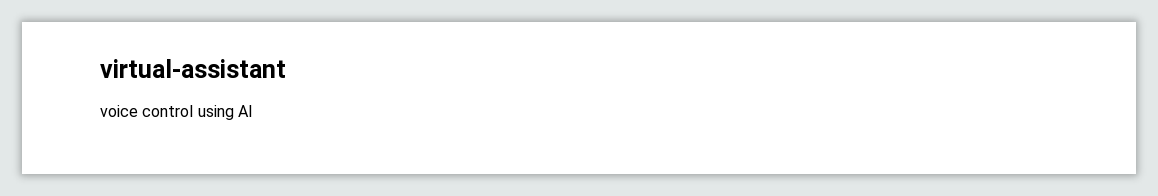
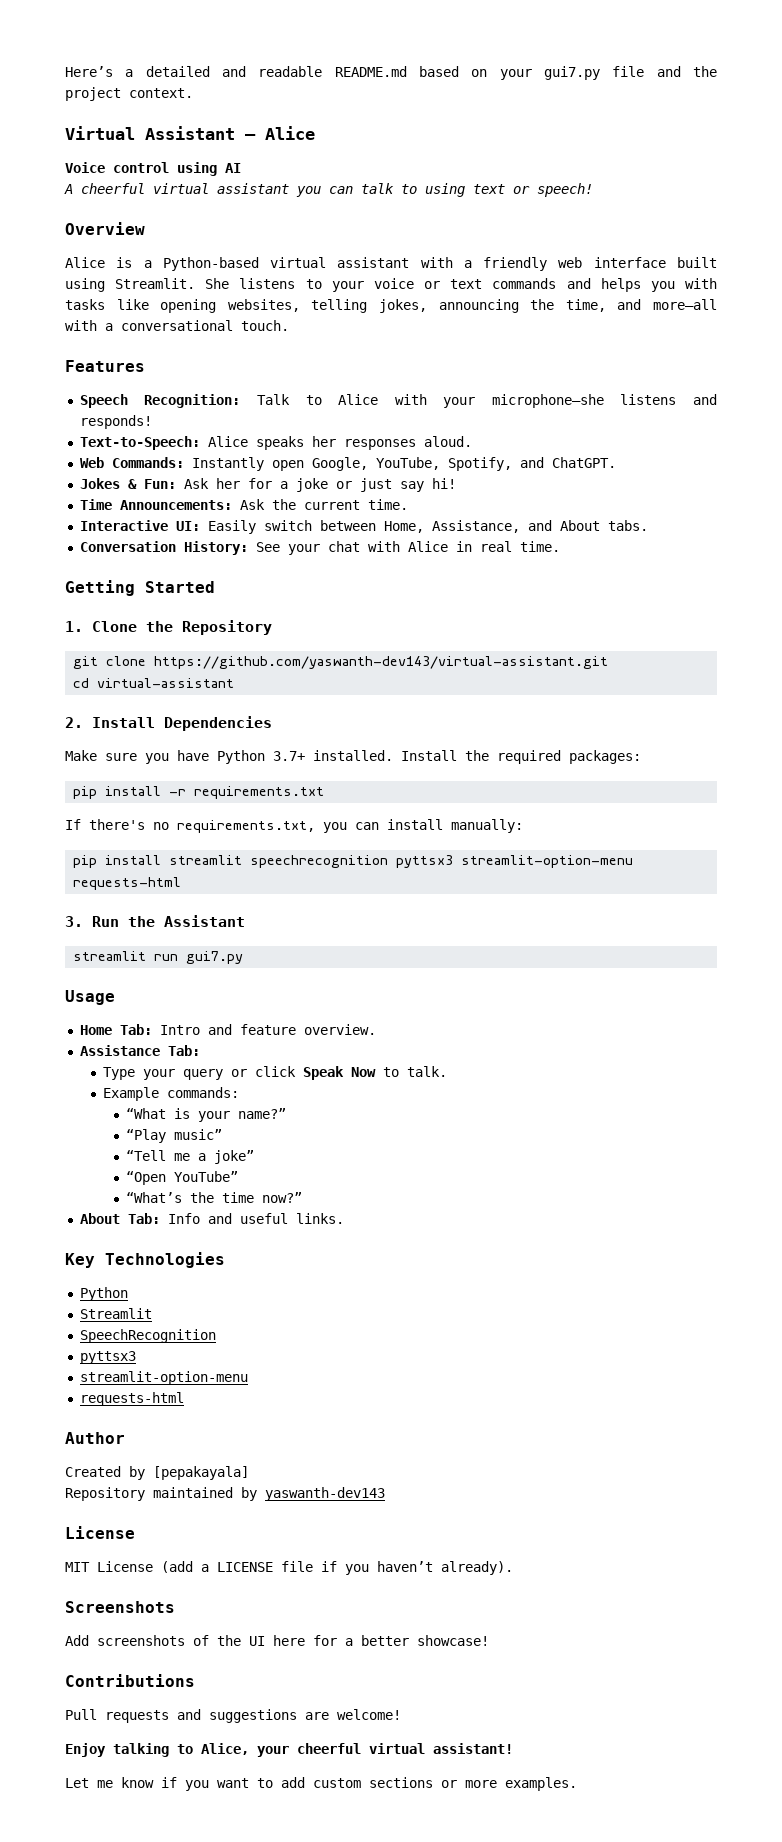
- virtual-assistant
- voice control using AI
+ Here’s a detailed and readable README.md based on your gui7.py file and the project context.
+ Virtual Assistant – Alice
+ Voice control using AI
+ A cheerful virtual assistant you can talk to using text or speech!
+ Overview
+ Alice is a Python-based virtual assistant with a friendly web interface built using Streamlit. She listens to your voice or text commands and helps you with tasks like opening websites, telling jokes, announcing the time, and more—all with a conversational touch.
+ Features
+ Speech Recognition: Talk to Alice with your microphone—she listens and responds!
+ Text-to-Speech: Alice speaks her responses aloud.
+ Web Commands: Instantly open Google, YouTube, Spotify, and ChatGPT.
+ Jokes & Fun: Ask her for a joke or just say hi!
+ Time Announcements: Ask the current time.
+ Interactive UI: Easily switch between Home, Assistance, and About tabs.
+ Conversation History: See your chat with Alice in real time.
+ Getting Started
+ 1. Clone the Repository
+ git clone https://github.com/yaswanth-dev143/virtual-assistant.git
+ cd virtual-assistant
+ 2. Install Dependencies
+ Make sure you have Python 3.7+ installed. Install the required packages:
+ pip install -r requirements.txt
+ If there's no requirements.txt, you can install manually:
+ pip install streamlit speechrecognition pyttsx3 streamlit-option-menu requests-html
+ 3. Run the Assistant
+ streamlit run gui7.py
+ Usage
+ Home Tab: Intro and feature overview.
+ Assistance Tab:
+ Type your query or click Speak Now to talk.
+ Example commands:
+ “What is your name?”
+ “Play music”
+ “Tell me a joke”
+ “Open YouTube”
+ “What’s the time now?”
+ About Tab: Info and useful links.
+ Key Technologies
+ Python
+ Streamlit
+ SpeechRecognition
+ pyttsx3
+ streamlit-option-menu
+ requests-html
+ Author
+ Created by [pepakayala]
+ Repository maintained by yaswanth-dev143
+ License
+ MIT License (add a LICENSE file if you haven’t already).
+ Screenshots
+ Add screenshots of the UI here for a better showcase!
+ Contributions
+ Pull requests and suggestions are welcome!
+ Enjoy talking to Alice, your cheerful virtual assistant!
+ Let me know if you want to add custom sections or more examples.

